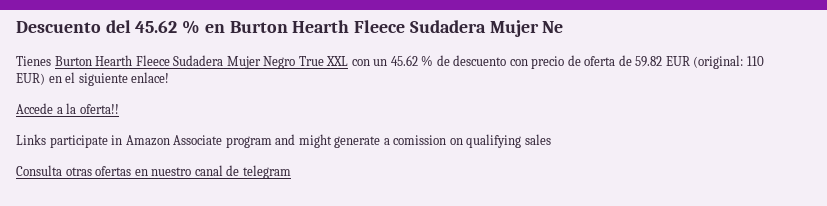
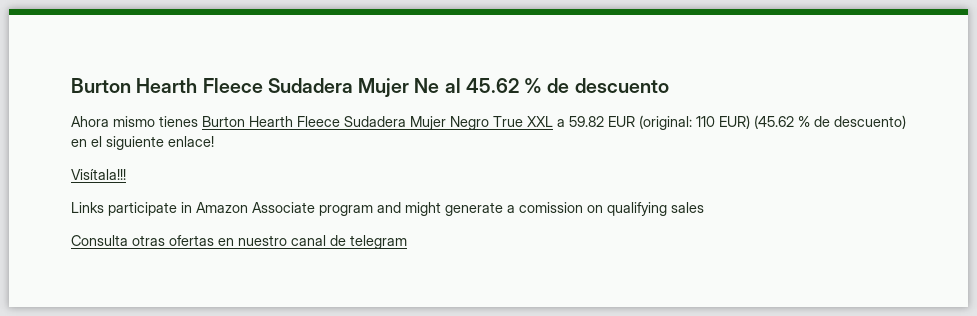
- Descuento del 45.62 % en Burton Hearth Fleece Sudadera Mujer Ne
- Tienes Burton Hearth Fleece Sudadera Mujer Negro True XXL con un 45.62 % de descuento con precio de oferta de 59.82 EUR (original: 110 EUR) en el siguiente enlace!
+ Burton Hearth Fleece Sudadera Mujer Ne al 45.62 % de descuento
+ Ahora mismo tienes Burton Hearth Fleece Sudadera Mujer Negro True XXL a 59.82 EUR (original: 110 EUR) (45.62 % de descuento) en el siguiente enlace!
- Accede a la oferta!!
+ Visítala!!!

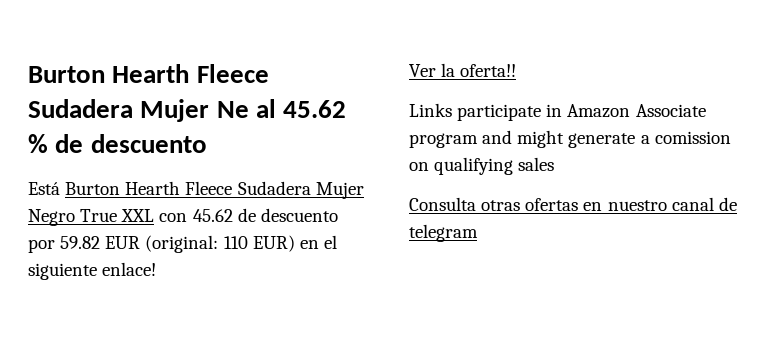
- Ahora mismo tienes Burton Hearth Fleece Sudadera Mujer Negro True XXL a 59.82 EUR (original: 110 EUR) (45.62 % de descuento) en el siguiente enlace!
+ Está Burton Hearth Fleece Sudadera Mujer Negro True XXL con 45.62 de descuento por 59.82 EUR (original: 110 EUR) en el siguiente enlace!
- Visítala!!!
+ Ver la oferta!!

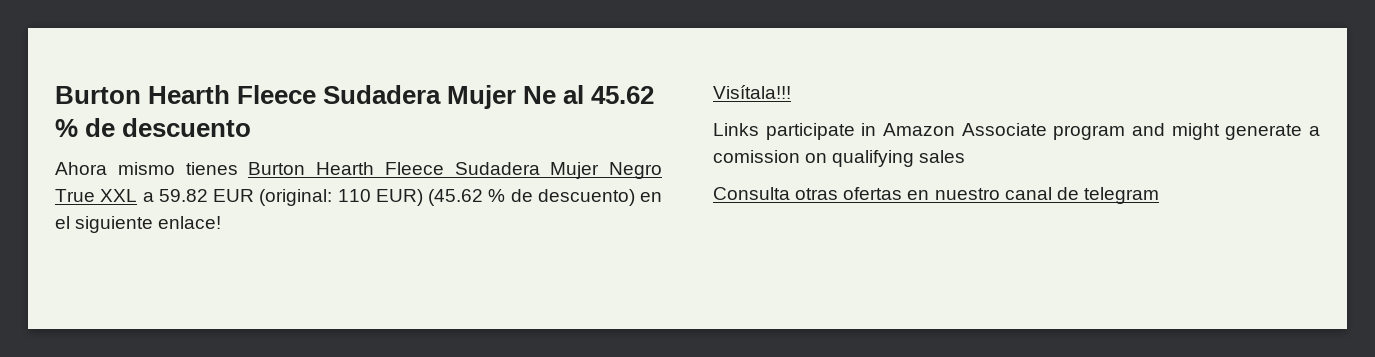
- Está Burton Hearth Fleece Sudadera Mujer Negro True XXL con 45.62 de descuento por 59.82 EUR (original: 110 EUR) en el siguiente enlace!
+ Ahora mismo tienes Burton Hearth Fleece Sudadera Mujer Negro True XXL a 59.82 EUR (original: 110 EUR) (45.62 % de descuento) en el siguiente enlace!
- Ver la oferta!!
+ Visítala!!!

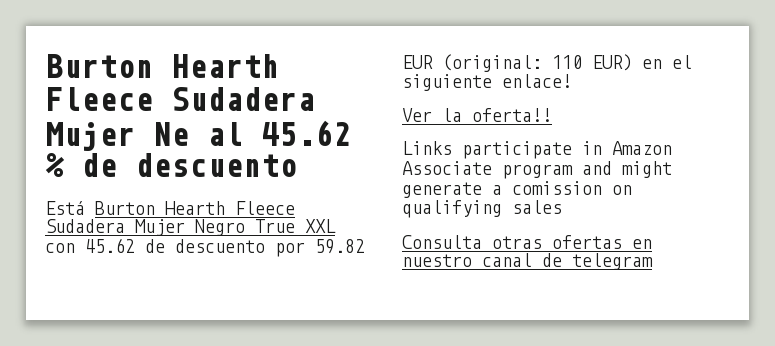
- Ahora mismo tienes Burton Hearth Fleece Sudadera Mujer Negro True XXL a 59.82 EUR (original: 110 EUR) (45.62 % de descuento) en el siguiente enlace!
+ Está Burton Hearth Fleece Sudadera Mujer Negro True XXL con 45.62 de descuento por 59.82 EUR (original: 110 EUR) en el siguiente enlace!
- Visítala!!!
+ Ver la oferta!!

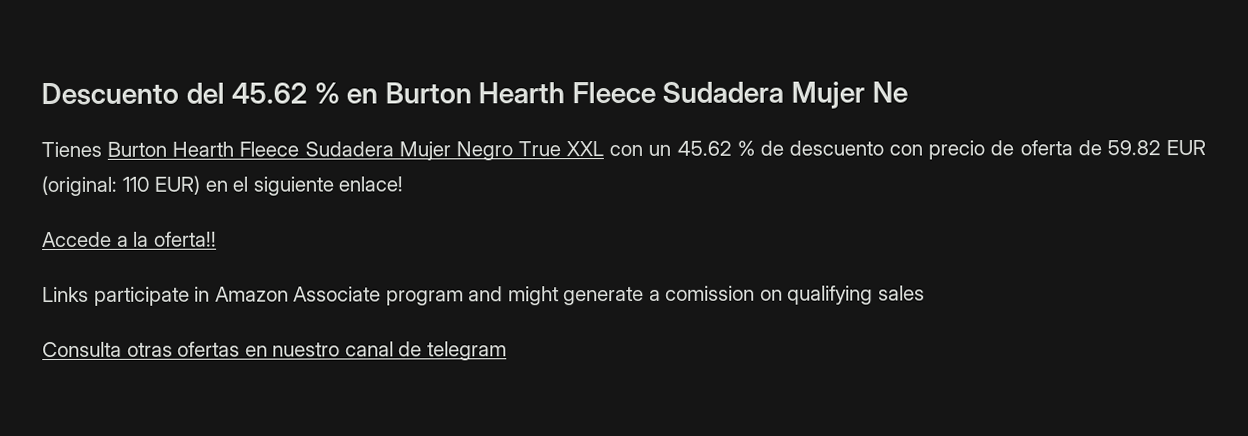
- Burton Hearth Fleece Sudadera Mujer Ne al 45.62 % de descuento
- Está Burton Hearth Fleece Sudadera Mujer Negro True XXL con 45.62 de descuento por 59.82 EUR (original: 110 EUR) en el siguiente enlace!
+ Descuento del 45.62 % en Burton Hearth Fleece Sudadera Mujer Ne
+ Tienes Burton Hearth Fleece Sudadera Mujer Negro True XXL con un 45.62 % de descuento con precio de oferta de 59.82 EUR (original: 110 EUR) en el siguiente enlace!
- Ver la oferta!!
+ Accede a la oferta!!

